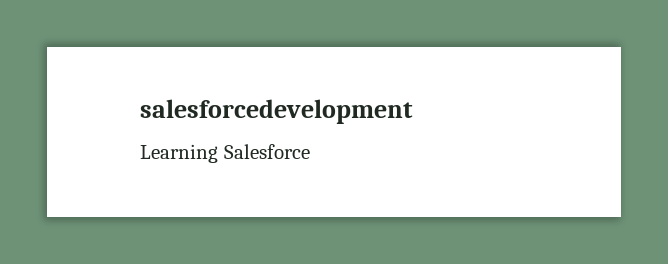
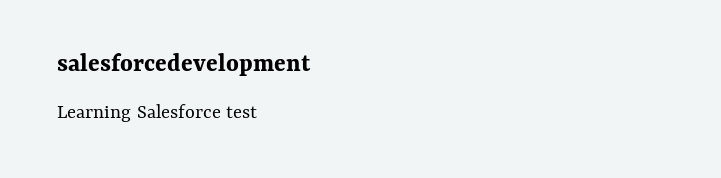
- Learning Salesforce
+ Learning Salesforce test

